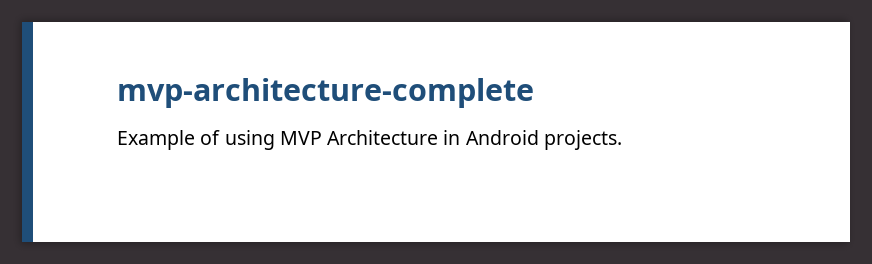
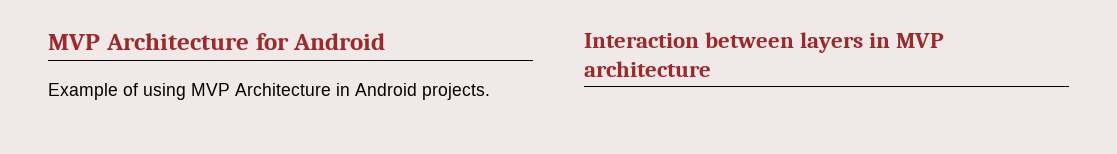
- mvp-architecture-complete
+ MVP Architecture for Android
+ Interaction between layers in MVP architecture

